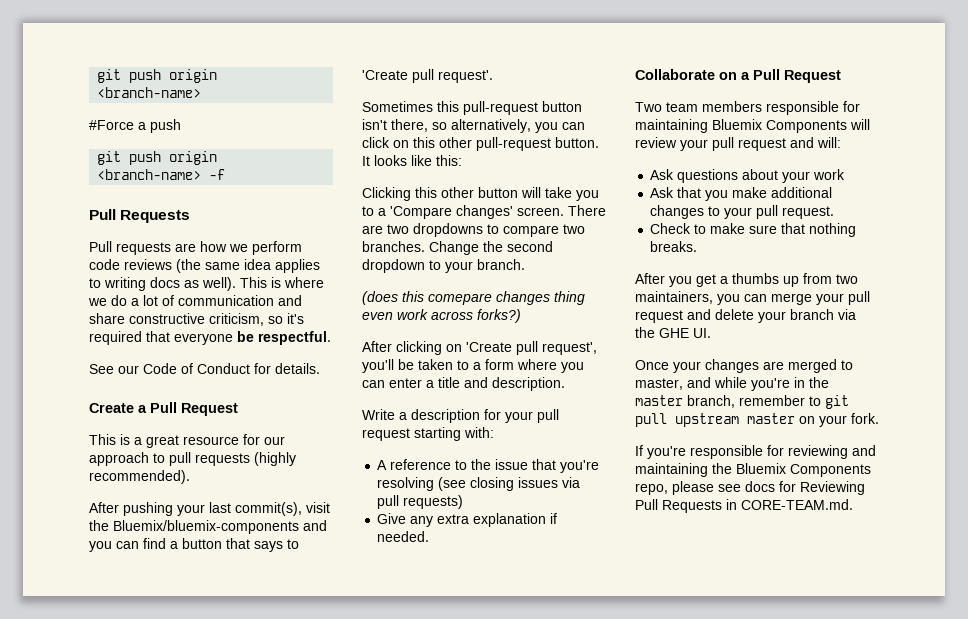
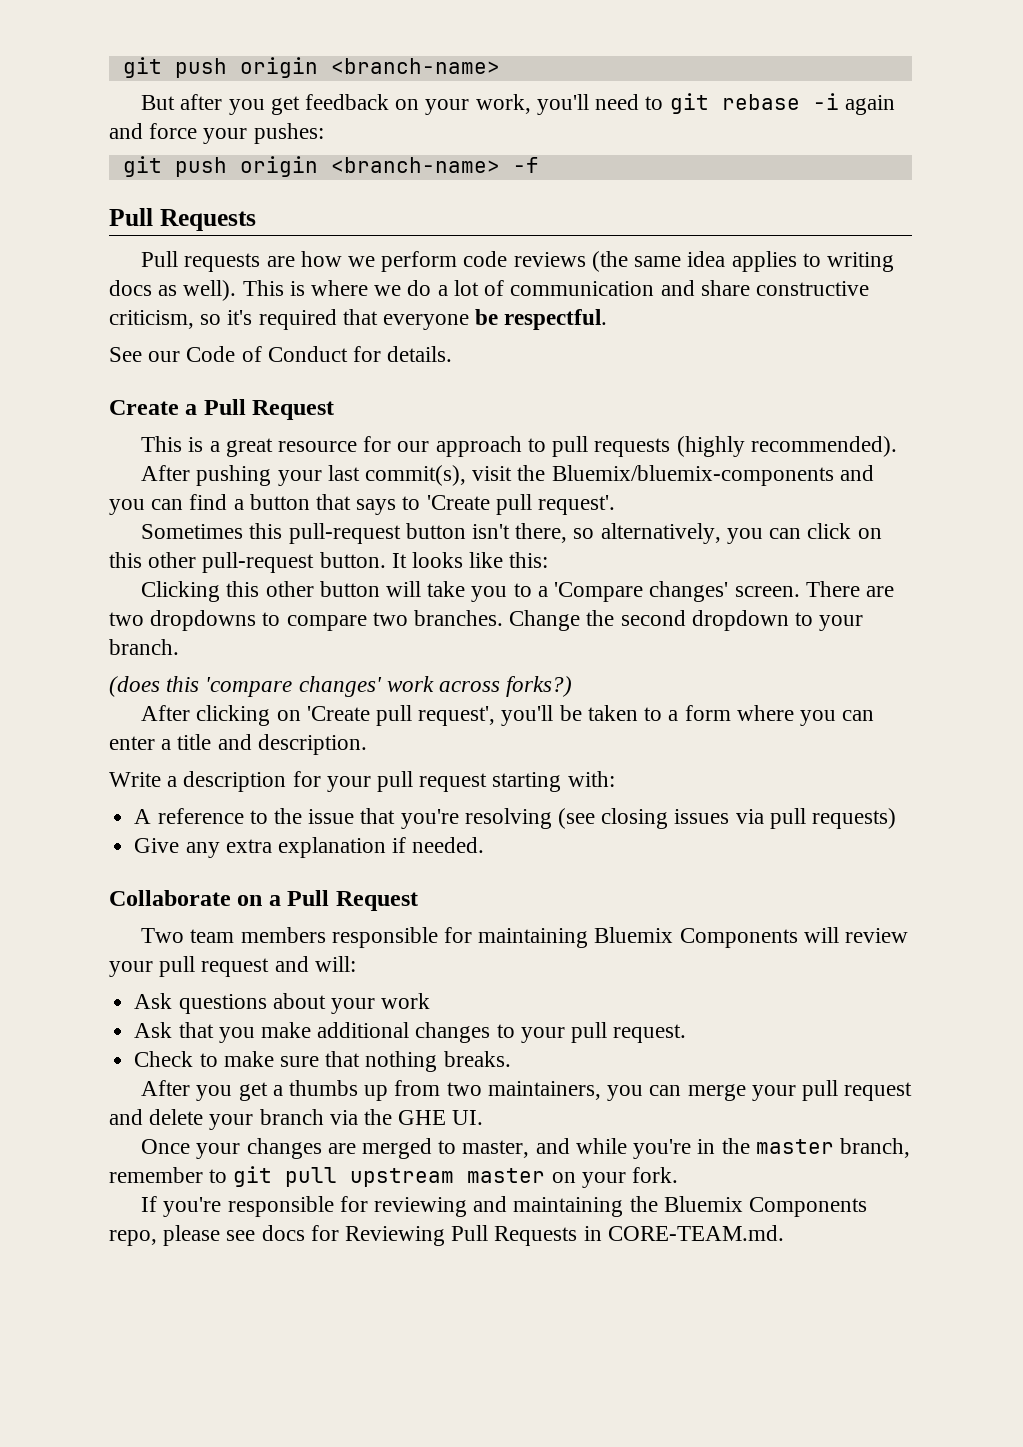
- #Force a push
+ But after you get feedback on your work, you'll need to git rebase -i again and force your pushes:
- (does this comepare changes thing even work across forks?)
+ (does this 'compare changes' work across forks?)

